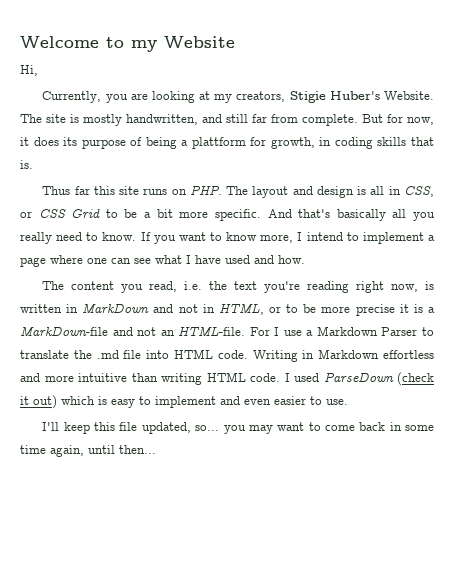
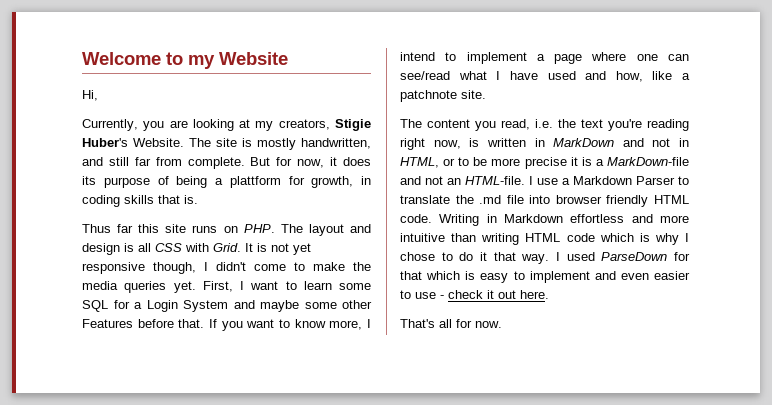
- Thus far this site runs on PHP. The layout and design is all in CSS, or CSS Grid to be a bit more specific. And that's basically all you really need to know.
+ Thus far this site runs on PHP. The layout and design is all CSS with Grid. It is not yet responsive though, I didn't come to make the media queries yet. First, I want to learn some SQL for a Login System and maybe some other Features before that.
- If you want to know more, I intend to implement a page where one can see what I have used and how.
+ If you want to know more, I intend to implement a page where one can see/read what I have used and how, like a patchnote site.
- For I use a Markdown Parser to translate the .md file into HTML code.
+ I use a Markdown Parser to translate the .md file into browser friendly HTML code.
- Writing in Markdown effortless and more intuitive than writing HTML code. I used ParseDown (check it out) which is easy to implement and even easier to use.
- I'll keep this file updated, so... you may want to come back in some time again, until then...
+ Writing in Markdown effortless and more intuitive than writing HTML code which is why I chose to do it that way. I used ParseDown for that which is easy to implement and even easier to use - check it out here.
+ That's all for now.

